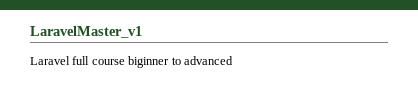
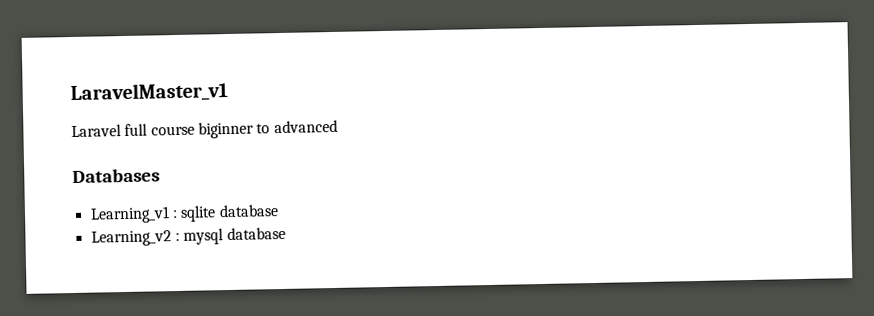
+ Databases
+ Learning_v1 : sqlite database
+ Learning_v2 : mysql database

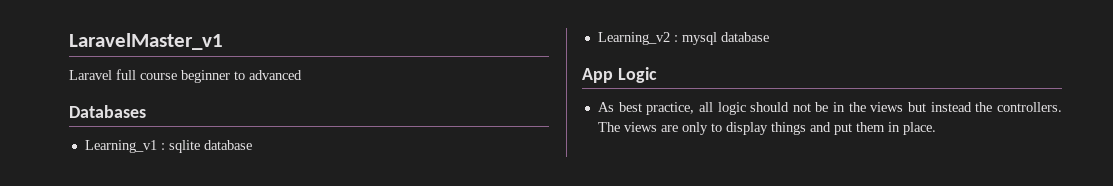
- Laravel full course biginner to advanced
+ Laravel full course beginner to advanced
+ App Logic
+ As best practice, all logic should not be in the views but instead the controllers. The views are only to display things and put them in place.

